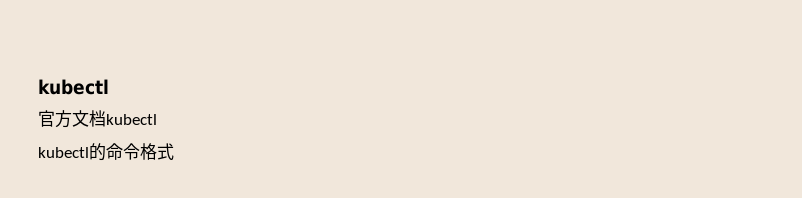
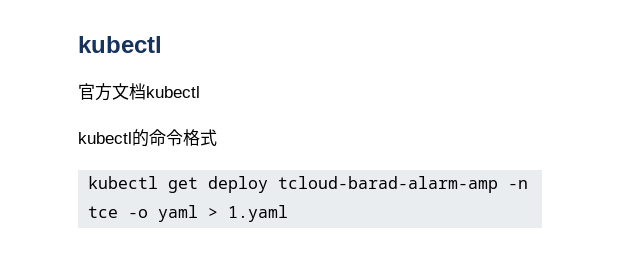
+ kubectl get deploy tcloud-barad-alarm-amp -n tce -o yaml > 1.yaml

